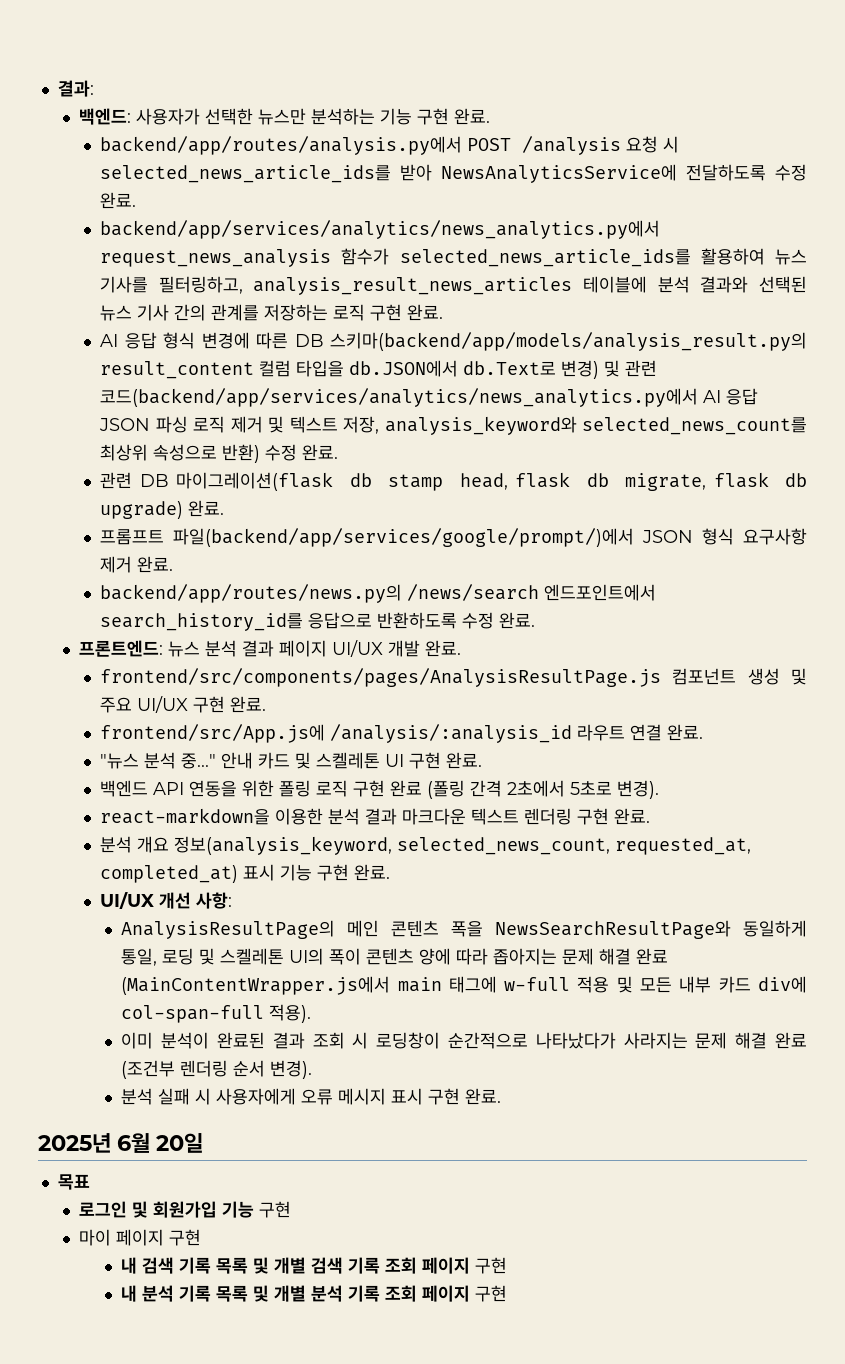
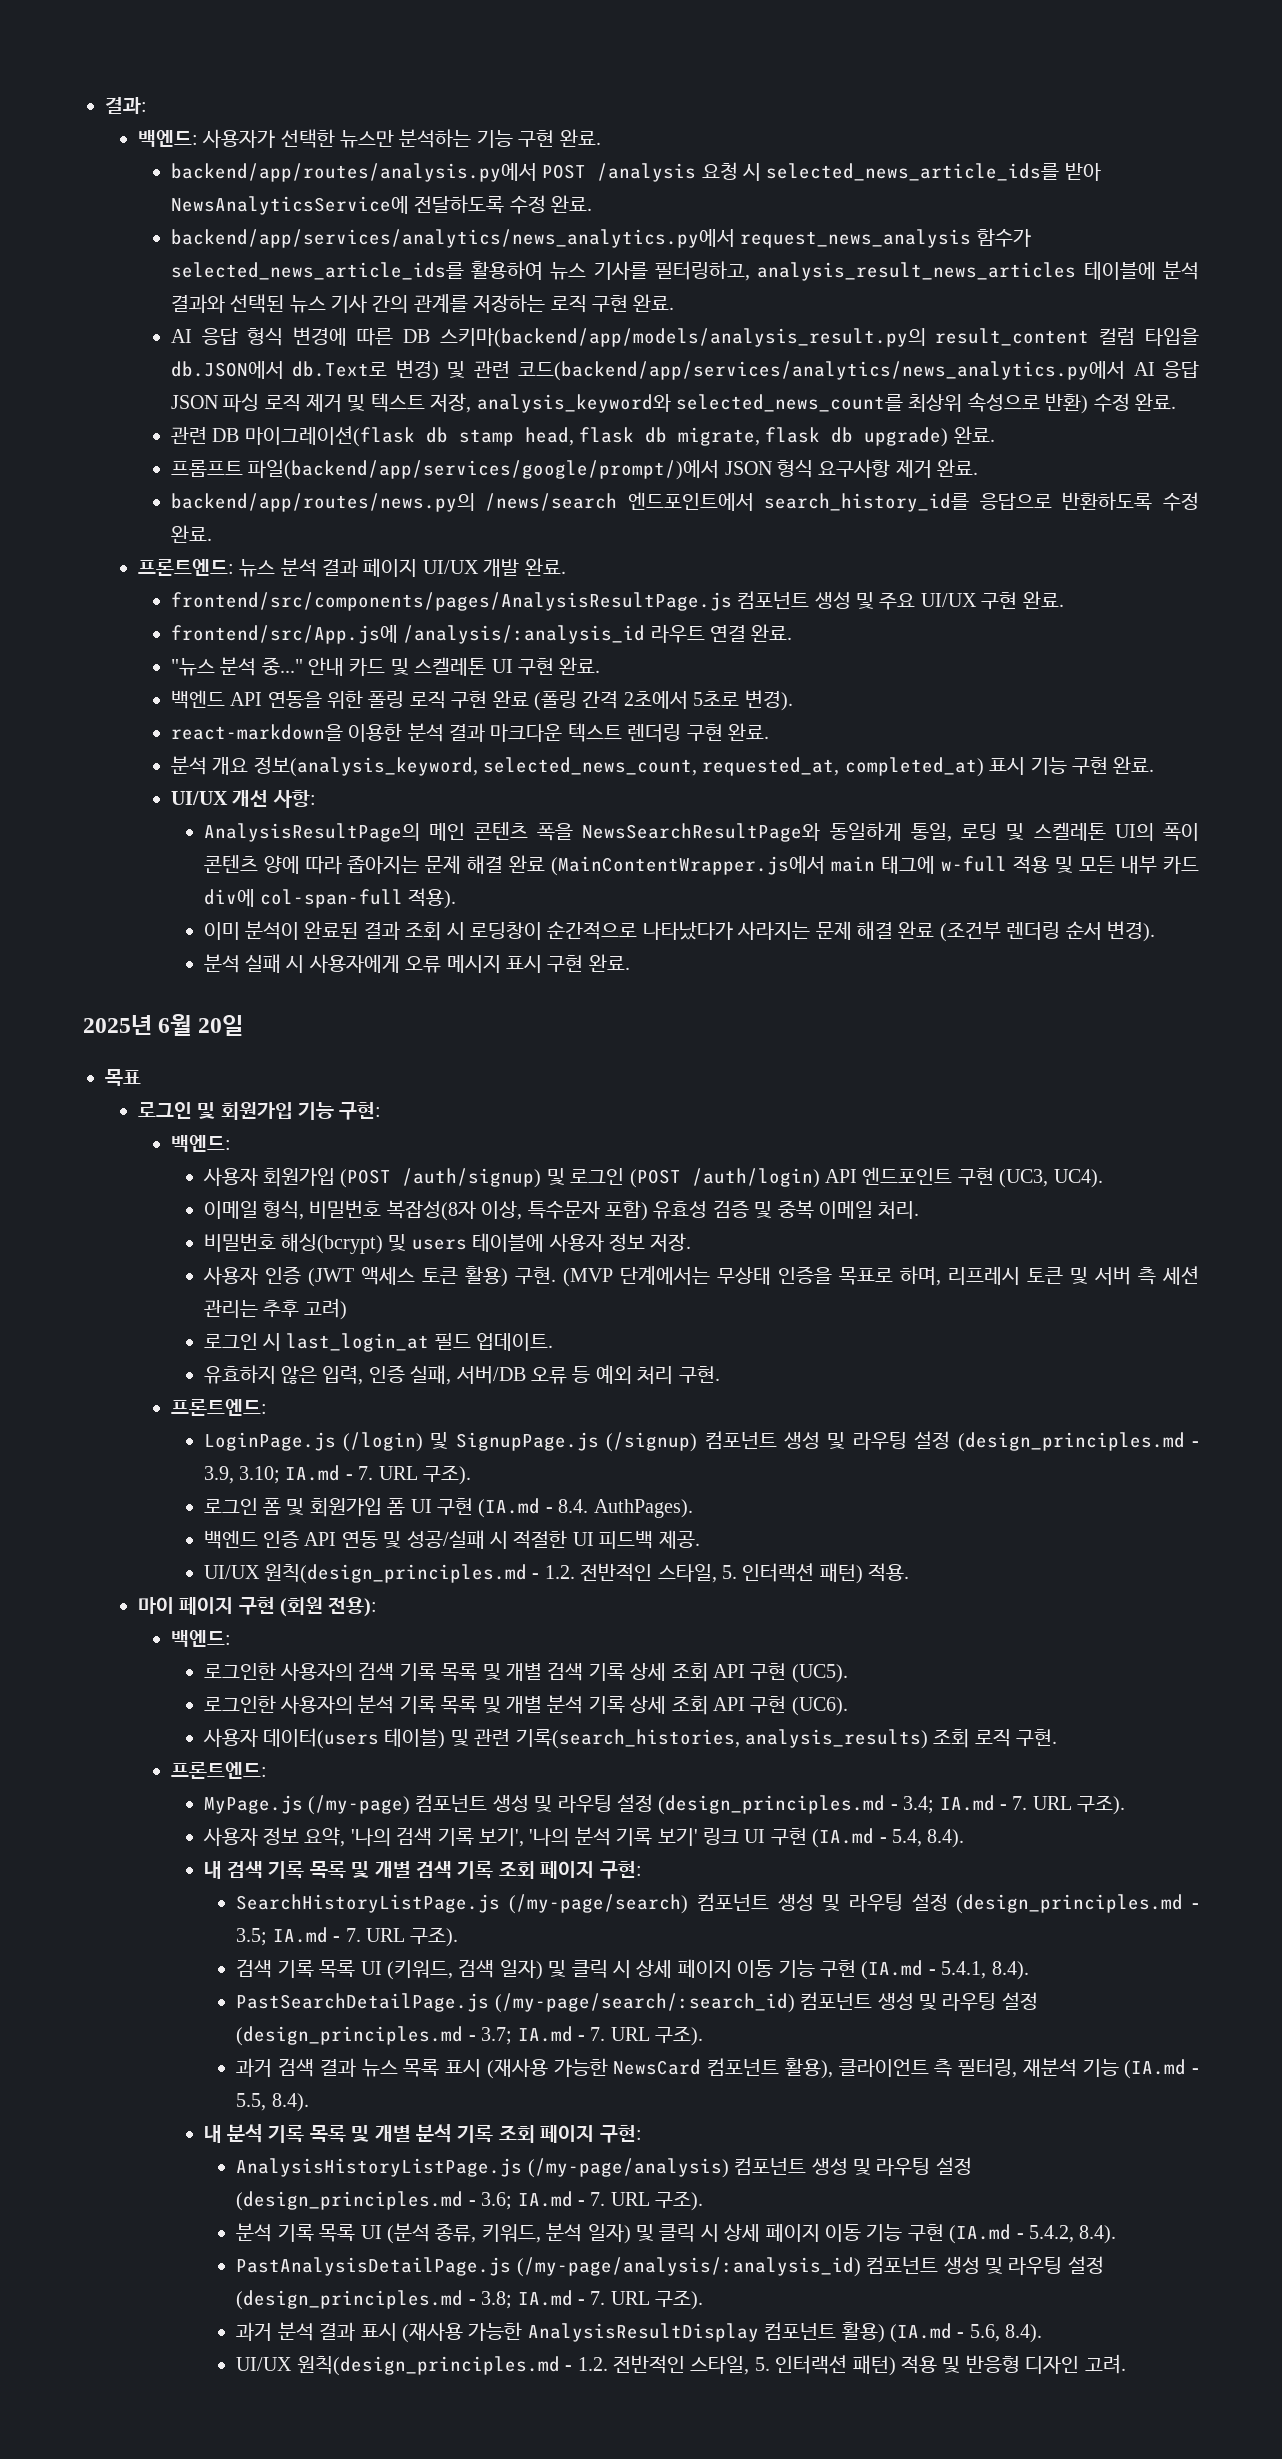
- 로그인 및 회원가입 기능 구현
- 마이 페이지 구현
+ 로그인 및 회원가입 기능 구현:
+ 백엔드:
+ 사용자 회원가입 (POST /auth/signup) 및 로그인 (POST /auth/login) API 엔드포인트 구현 (UC3, UC4).
+ 이메일 형식, 비밀번호 복잡성(8자 이상, 특수문자 포함) 유효성 검증 및 중복 이메일 처리.
+ 비밀번호 해싱(bcrypt) 및 users 테이블에 사용자 정보 저장.
+ 사용자 인증 (JWT 액세스 토큰 활용) 구현. (MVP 단계에서는 무상태 인증을 목표로 하며, 리프레시 토큰 및 서버 측 세션 관리는 추후 고려)
+ 로그인 시 last_login_at 필드 업데이트.
+ 유효하지 않은 입력, 인증 실패, 서버/DB 오류 등 예외 처리 구현.
+ 프론트엔드:
+ LoginPage.js (/login) 및 SignupPage.js (/signup) 컴포넌트 생성 및 라우팅 설정 (design_principles.md - 3.9, 3.10; IA.md - 7. URL 구조).
+ 로그인 폼 및 회원가입 폼 UI 구현 (IA.md - 8.4. AuthPages).
+ 백엔드 인증 API 연동 및 성공/실패 시 적절한 UI 피드백 제공.
+ UI/UX 원칙(design_principles.md - 1.2. 전반적인 스타일, 5. 인터랙션 패턴) 적용.
+ 마이 페이지 구현 (회원 전용):
+ 백엔드:
+ 로그인한 사용자의 검색 기록 목록 및 개별 검색 기록 상세 조회 API 구현 (UC5).
+ 로그인한 사용자의 분석 기록 목록 및 개별 분석 기록 상세 조회 API 구현 (UC6).
+ 사용자 데이터(users 테이블) 및 관련 기록(search_histories, analysis_results) 조회 로직 구현.
+ 프론트엔드:
+ MyPage.js (/my-page) 컴포넌트 생성 및 라우팅 설정 (design_principles.md - 3.4; IA.md - 7. URL 구조).
+ 사용자 정보 요약, '나의 검색 기록 보기', '나의 분석 기록 보기' 링크 UI 구현 (IA.md - 5.4, 8.4).
- 내 검색 기록 목록 및 개별 검색 기록 조회 페이지 구현
+ 내 검색 기록 목록 및 개별 검색 기록 조회 페이지 구현:
+ SearchHistoryListPage.js (/my-page/search) 컴포넌트 생성 및 라우팅 설정 (design_principles.md - 3.5; IA.md - 7. URL 구조).
+ 검색 기록 목록 UI (키워드, 검색 일자) 및 클릭 시 상세 페이지 이동 기능 구현 (IA.md - 5.4.1, 8.4).
+ PastSearchDetailPage.js (/my-page/search/:search_id) 컴포넌트 생성 및 라우팅 설정 (design_principles.md - 3.7; IA.md - 7. URL 구조).
+ 과거 검색 결과 뉴스 목록 표시 (재사용 가능한 NewsCard 컴포넌트 활용), 클라이언트 측 필터링, 재분석 기능 (IA.md - 5.5, 8.4).
- 내 분석 기록 목록 및 개별 분석 기록 조회 페이지 구현
+ 내 분석 기록 목록 및 개별 분석 기록 조회 페이지 구현:
+ AnalysisHistoryListPage.js (/my-page/analysis) 컴포넌트 생성 및 라우팅 설정 (design_principles.md - 3.6; IA.md - 7. URL 구조).
+ 분석 기록 목록 UI (분석 종류, 키워드, 분석 일자) 및 클릭 시 상세 페이지 이동 기능 구현 (IA.md - 5.4.2, 8.4).
+ PastAnalysisDetailPage.js (/my-page/analysis/:analysis_id) 컴포넌트 생성 및 라우팅 설정 (design_principles.md - 3.8; IA.md - 7. URL 구조).
+ 과거 분석 결과 표시 (재사용 가능한 AnalysisResultDisplay 컴포넌트 활용) (IA.md - 5.6, 8.4).
+ UI/UX 원칙(design_principles.md - 1.2. 전반적인 스타일, 5. 인터랙션 패턴) 적용 및 반응형 디자인 고려.

